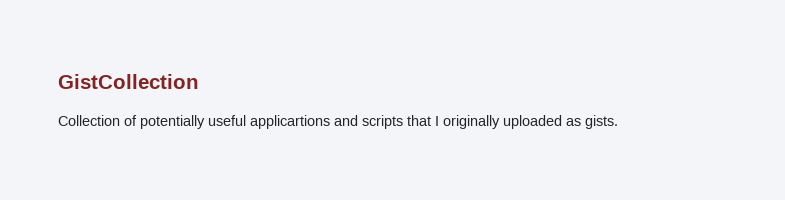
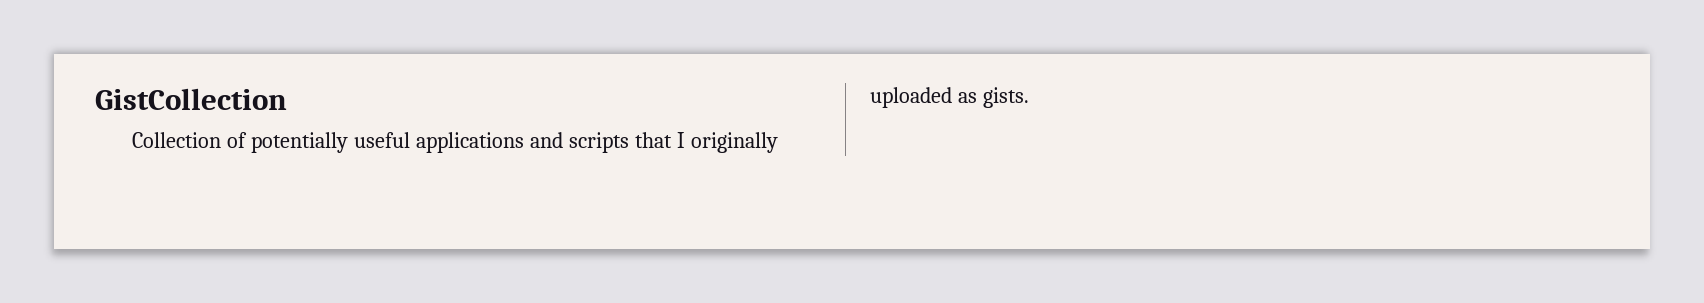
- Collection of potentially useful applicartions and scripts that I originally uploaded as gists.
+ Collection of potentially useful applications and scripts that I originally uploaded as gists.

